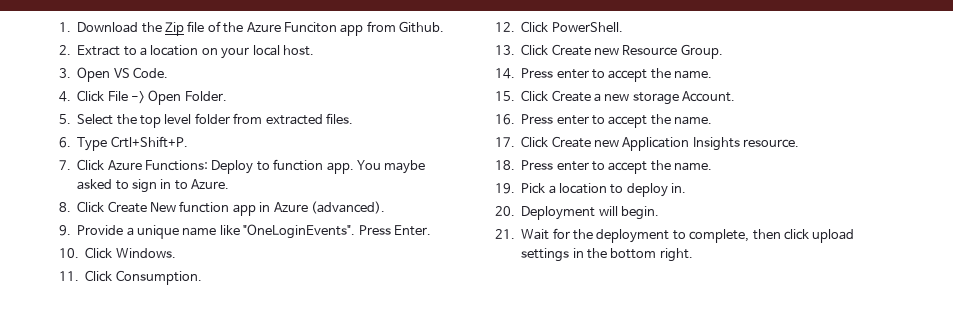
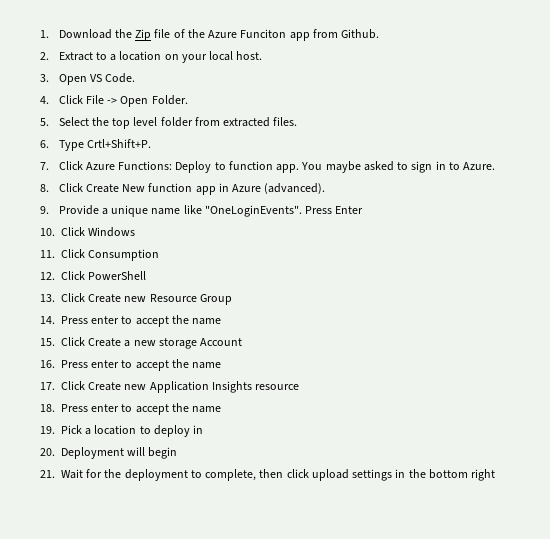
- Press Enter.
+ Press Enter
- 10. Click Windows.
+ 10. Click Windows
- 11. Click Consumption.
+ 11. Click Consumption
- 12. Click PowerShell.
+ 12. Click PowerShell
- 13. Click Create new Resource Group.
+ 13. Click Create new Resource Group
- 14. Press enter to accept the name.
+ 14. Press enter to accept the name
- 15. Click Create a new storage Account.
+ 15. Click Create a new storage Account
- 16. Press enter to accept the name.
+ 16. Press enter to accept the name
- 17. Click Create new Application Insights resource.
+ 17. Click Create new Application Insights resource
- 18. Press enter to accept the name.
+ 18. Press enter to accept the name
- 19. Pick a location to deploy in.
+ 19. Pick a location to deploy in
- 20. Deployment will begin.
+ 20. Deployment will begin
- 21. Wait for the deployment to complete, then click upload settings in the bottom right.
+ 21. Wait for the deployment to complete, then click upload settings in the bottom right

